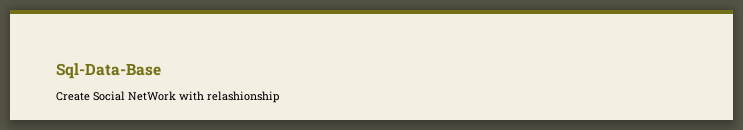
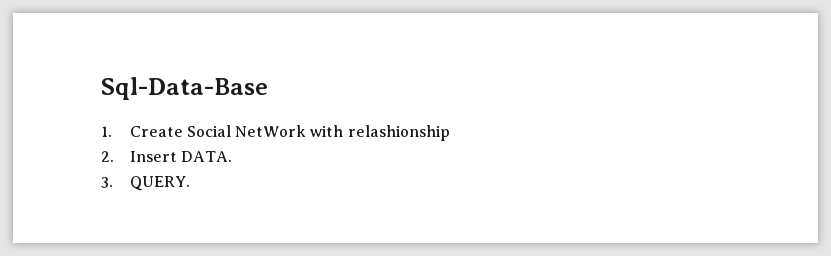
- Create Social NetWork with relashionship
+ 1. Create Social NetWork with relashionship
+ 2. Insert DATA.
+ 3. QUERY.

